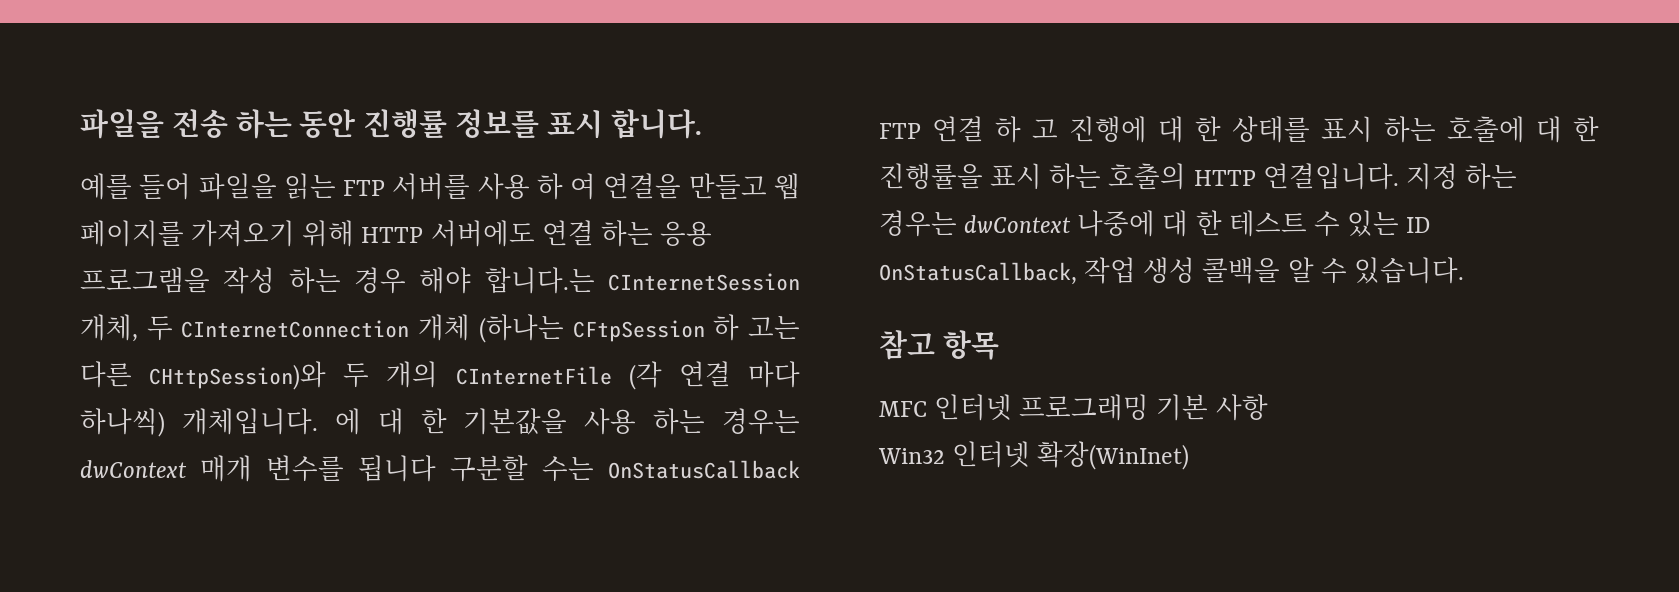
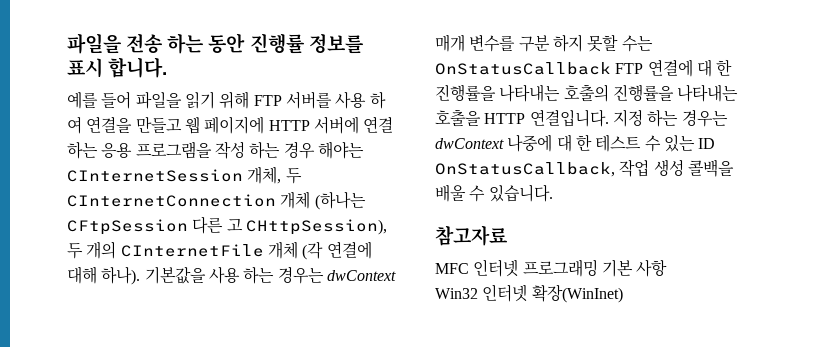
- 예를 들어 파일을 읽는 FTP 서버를 사용 하 여 연결을 만들고 웹 페이지를 가져오기 위해 HTTP 서버에도 연결 하는 응용 프로그램을 작성 하는 경우 해야 합니다.는 CInternetSession 개체, 두 CInternetConnection 개체 (하나는 CFtpSession 하 고는 다른 CHttpSession)와 두 개의 CInternetFile (각 연결 마다 하나씩) 개체입니다. 에 대 한 기본값을 사용 하는 경우는 dwContext 매개 변수를 됩니다 구분할 수는 OnStatusCallback FTP 연결 하 고 진행에 대 한 상태를 표시 하는 호출에 대 한 진행률을 표시 하는 호출의 HTTP 연결입니다.
+ 예를 들어 파일을 읽기 위해 FTP 서버를 사용 하 여 연결을 만들고 웹 페이지에 HTTP 서버에 연결 하는 응용 프로그램을 작성 하는 경우 해야는 CInternetSession 개체, 두 CInternetConnection 개체 (하나는 CFtpSession 다른 고 CHttpSession), 두 개의 CInternetFile 개체 (각 연결에 대해 하나). 기본값을 사용 하는 경우는 dwContext 매개 변수를 구분 하지 못할 수는 OnStatusCallback FTP 연결에 대 한 진행률을 나타내는 호출의 진행률을 나타내는 호출을 HTTP 연결입니다.
- 지정 하는 경우는 dwContext 나중에 대 한 테스트 수 있는 ID OnStatusCallback, 작업 생성 콜백을 알 수 있습니다.
+ 지정 하는 경우는 dwContext 나중에 대 한 테스트 수 있는 ID OnStatusCallback, 작업 생성 콜백을 배울 수 있습니다.
- 참고 항목
+ 참고자료

